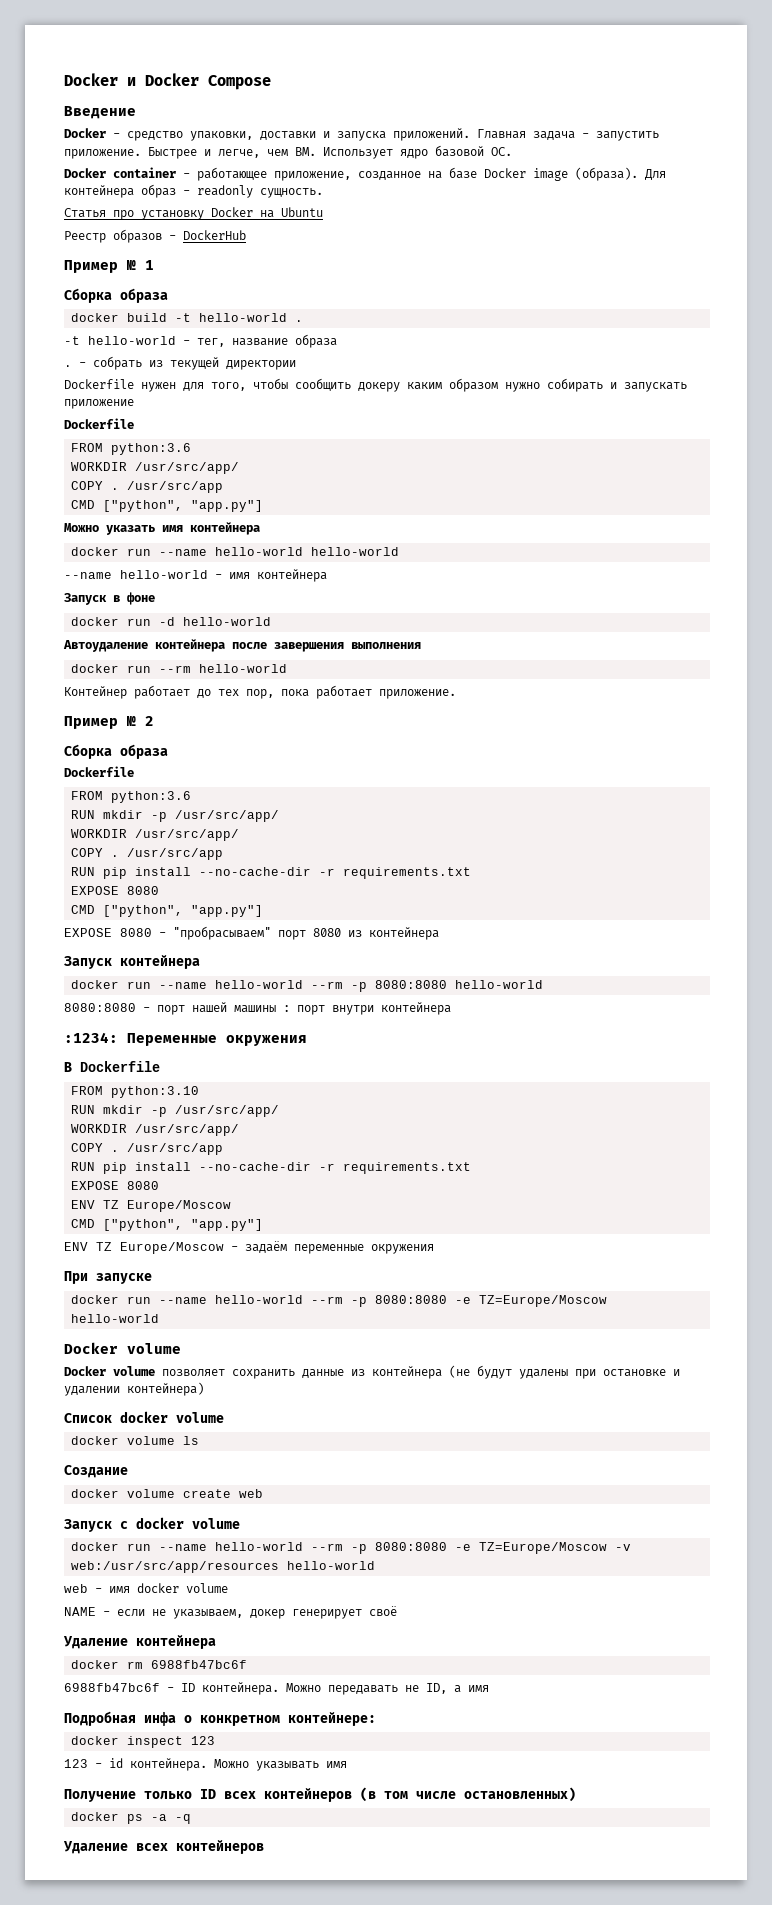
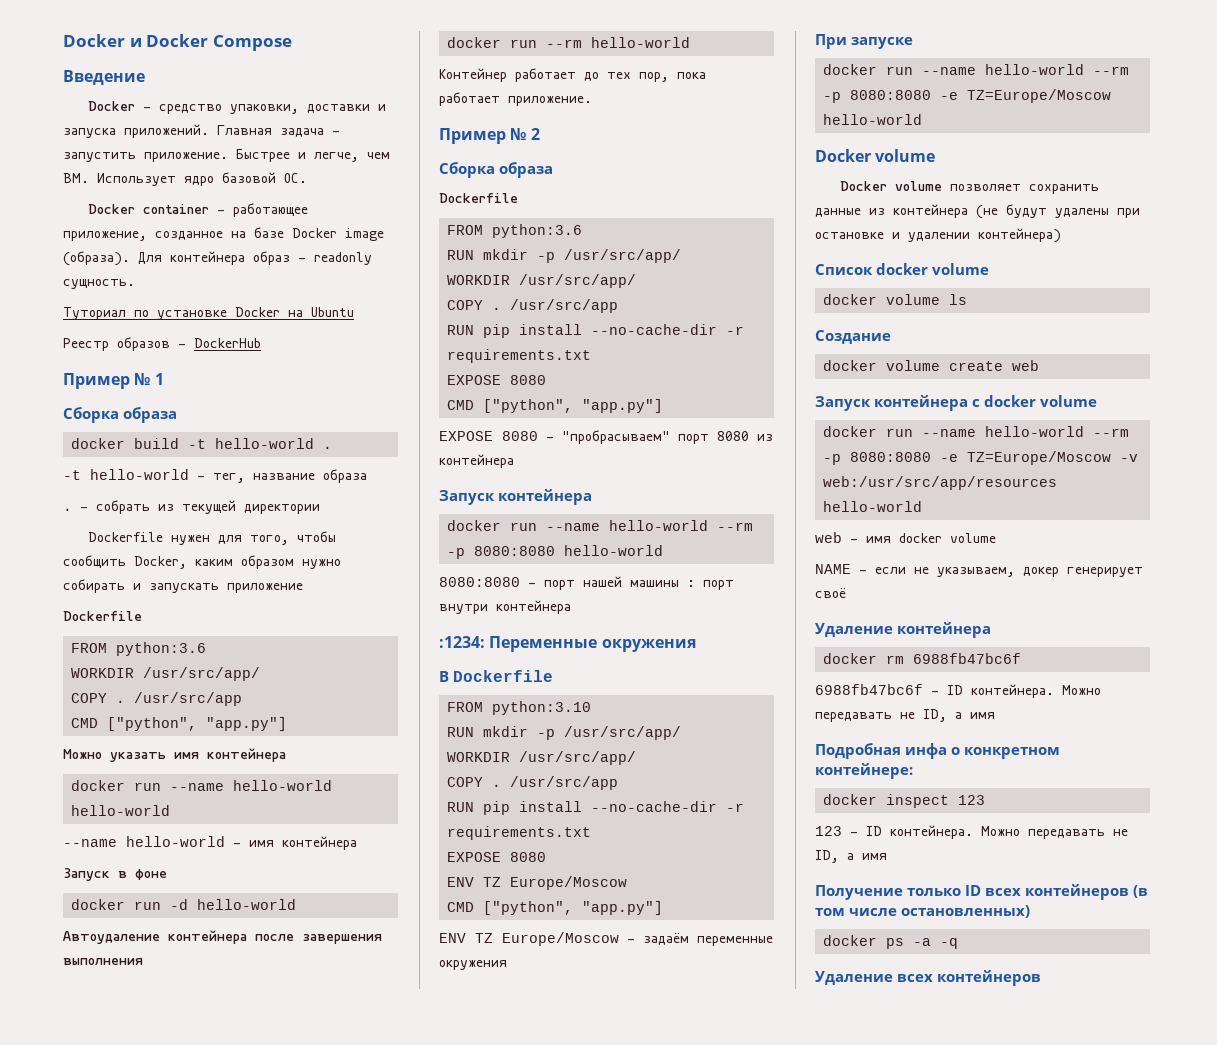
- Статья про установку Docker на Ubuntu
+ Туториал по установке Docker на Ubuntu
- Dockerfile нужен для того, чтобы сообщить докеру каким образом нужно собирать и запускать приложение
+ Dockerfile нужен для того, чтобы сообщить Docker, каким образом нужно собирать и запускать приложение
- Запуск с docker volume
+ Запуск контейнера с docker volume
- 123 - id контейнера. Можно указывать имя
+ 123 - ID контейнера. Можно передавать не ID, а имя

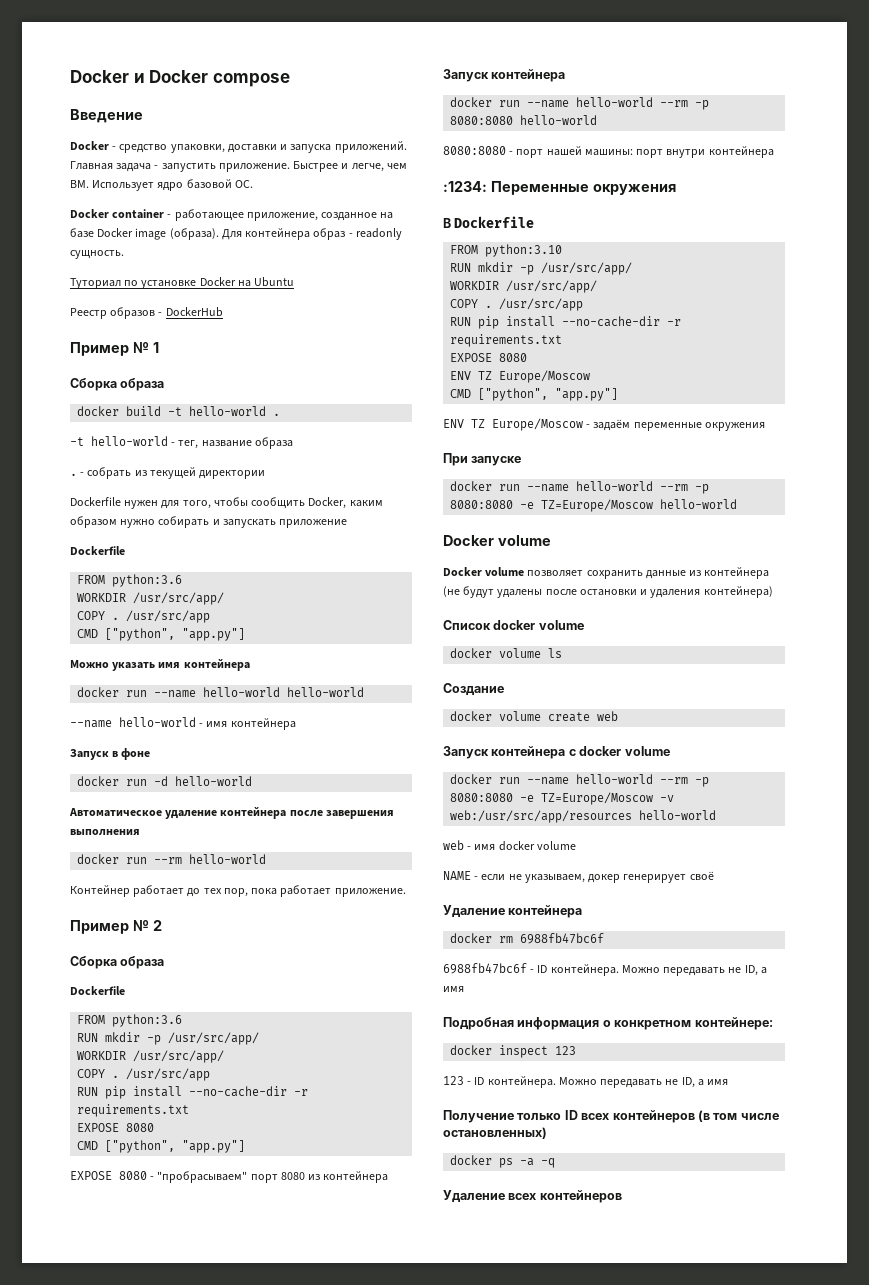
- Docker и Docker Compose
+ Docker и Docker compose
- Автоудаление контейнера после завершения выполнения
+ Автоматическое удаление контейнера после завершения выполнения
- 8080:8080 - порт нашей машины : порт внутри контейнера
+ 8080:8080 - порт нашей машины: порт внутри контейнера
- Docker volume позволяет сохранить данные из контейнера (не будут удалены при остановке и удалении контейнера)
+ Docker volume позволяет сохранить данные из контейнера (не будут удалены после остановки и удаления контейнера)
- Подробная инфа о конкретном контейнере:
+ Подробная информация о конкретном контейнере:

